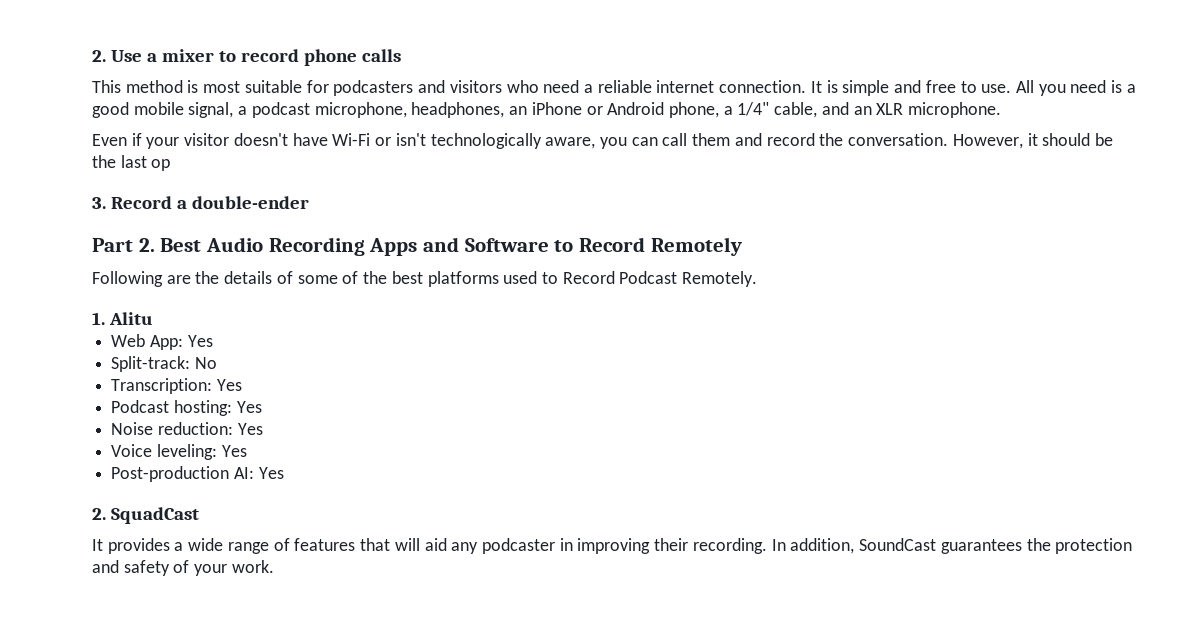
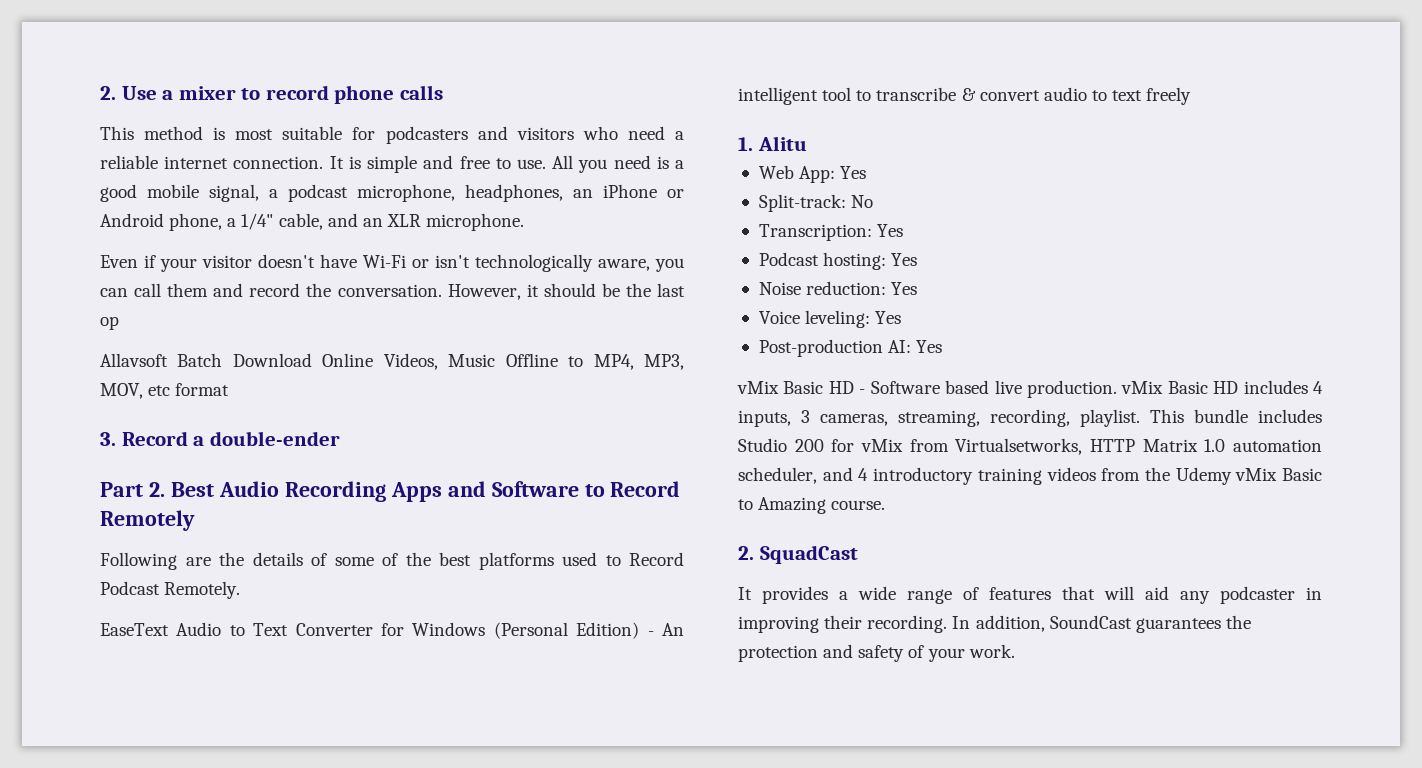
+ Allavsoft Batch Download Online Videos, Music Offline to MP4, MP3, MOV, etc format
+ EaseText Audio to Text Converter for Windows (Personal Edition) - An intelligent tool to transcribe & convert audio to text freely
+ vMix Basic HD - Software based live production. vMix Basic HD includes 4 inputs, 3 cameras, streaming, recording, playlist. This bundle includes Studio 200 for vMix from Virtualsetworks, HTTP Matrix 1.0 automation scheduler, and 4 introductory training videos from the Udemy vMix Basic to Amazing course.

